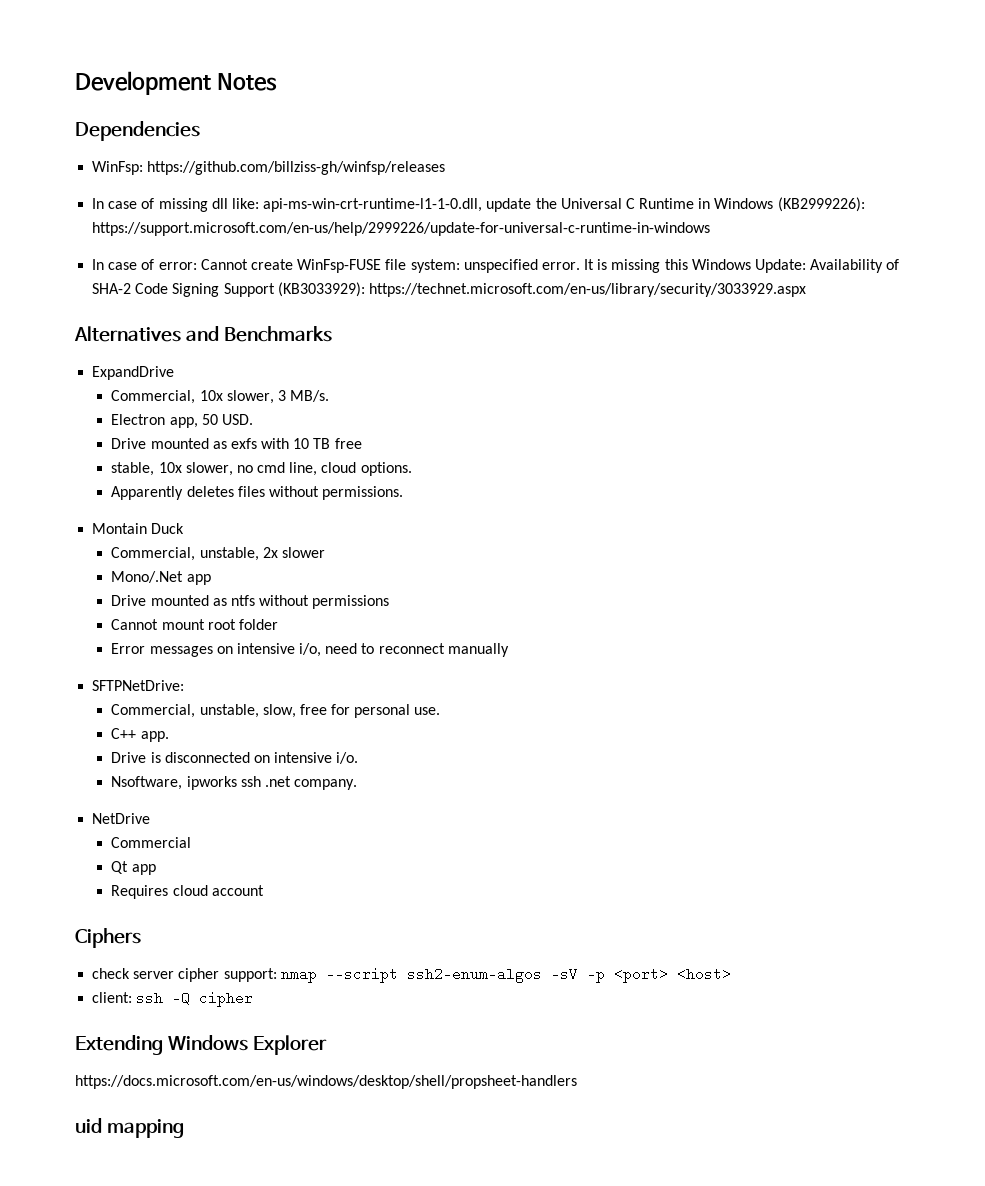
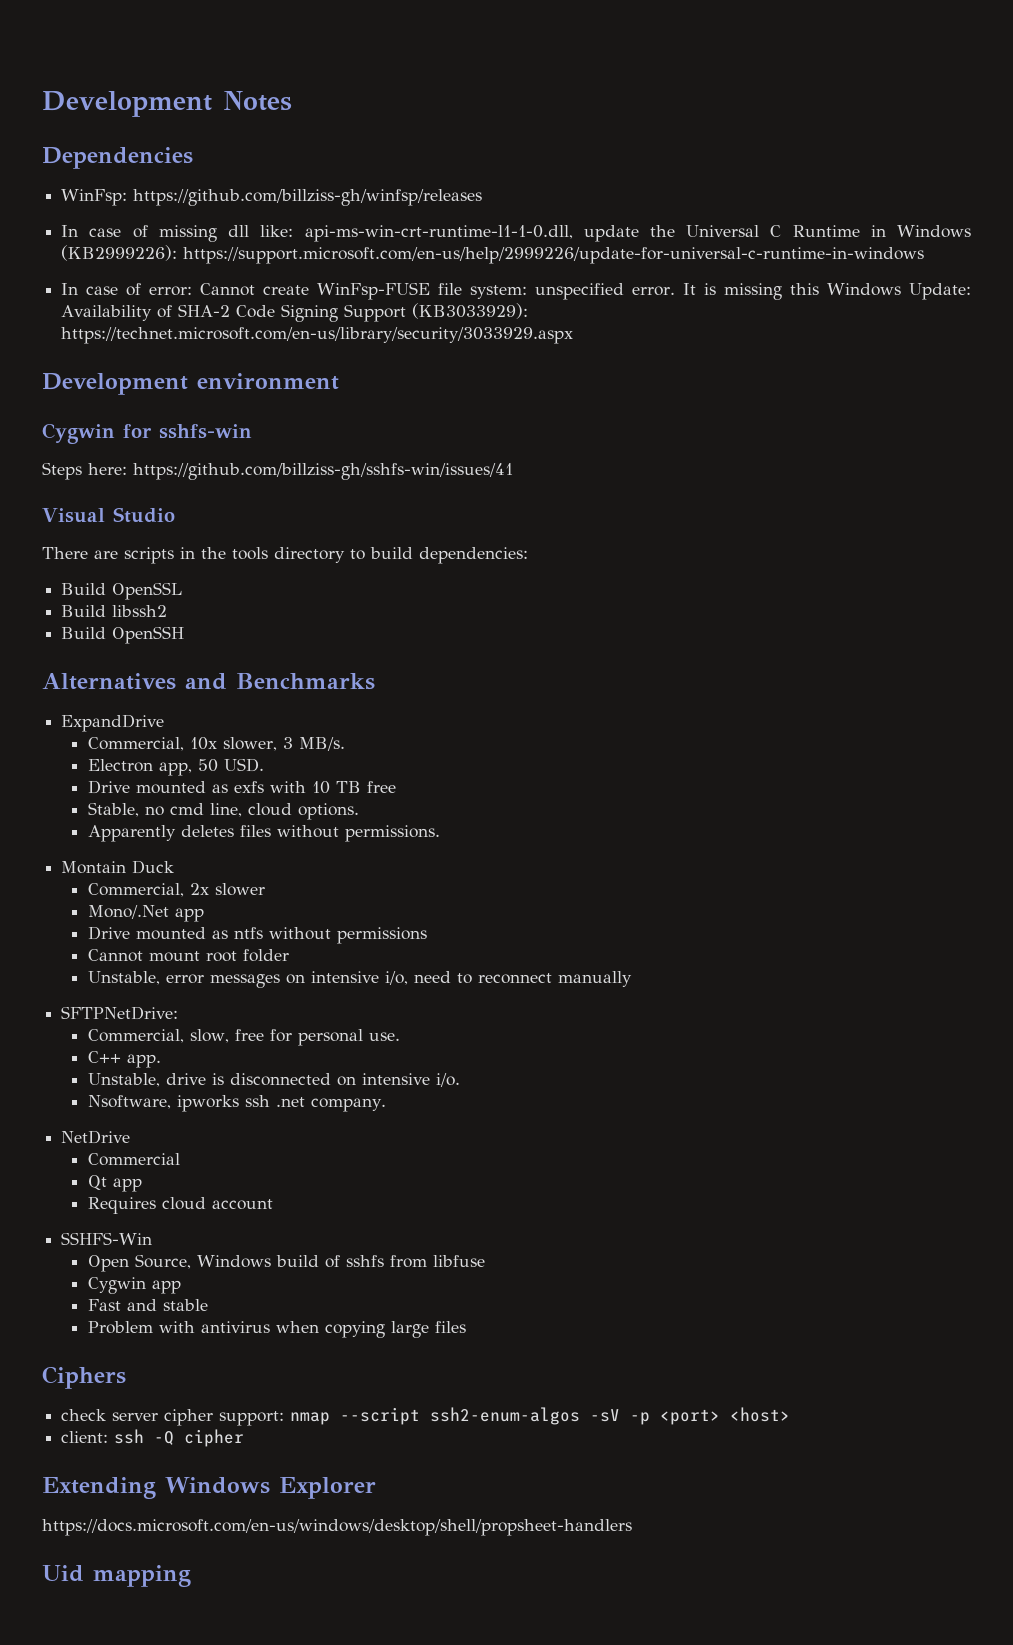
+ Development environment
+ Cygwin for sshfs-win
+ Steps here: https://github.com/billziss-gh/sshfs-win/issues/41
+ Visual Studio
+ There are scripts in the tools directory to build dependencies:
+ Build OpenSSL
+ Build libssh2
+ Build OpenSSH
- stable, 10x slower, no cmd line, cloud options.
+ Stable, no cmd line, cloud options.
- Commercial, unstable, 2x slower
+ Commercial, 2x slower
- Error messages on intensive i/o, need to reconnect manually
+ Unstable, error messages on intensive i/o, need to reconnect manually
- Commercial, unstable, slow, free for personal use.
+ Commercial, slow, free for personal use.
- Drive is disconnected on intensive i/o.
+ Unstable, drive is disconnected on intensive i/o.
+ SSHFS-Win
+ Open Source, Windows build of sshfs from libfuse
+ Cygwin app
+ Fast and stable
+ Problem with antivirus when copying large files
- uid mapping
+ Uid mapping

